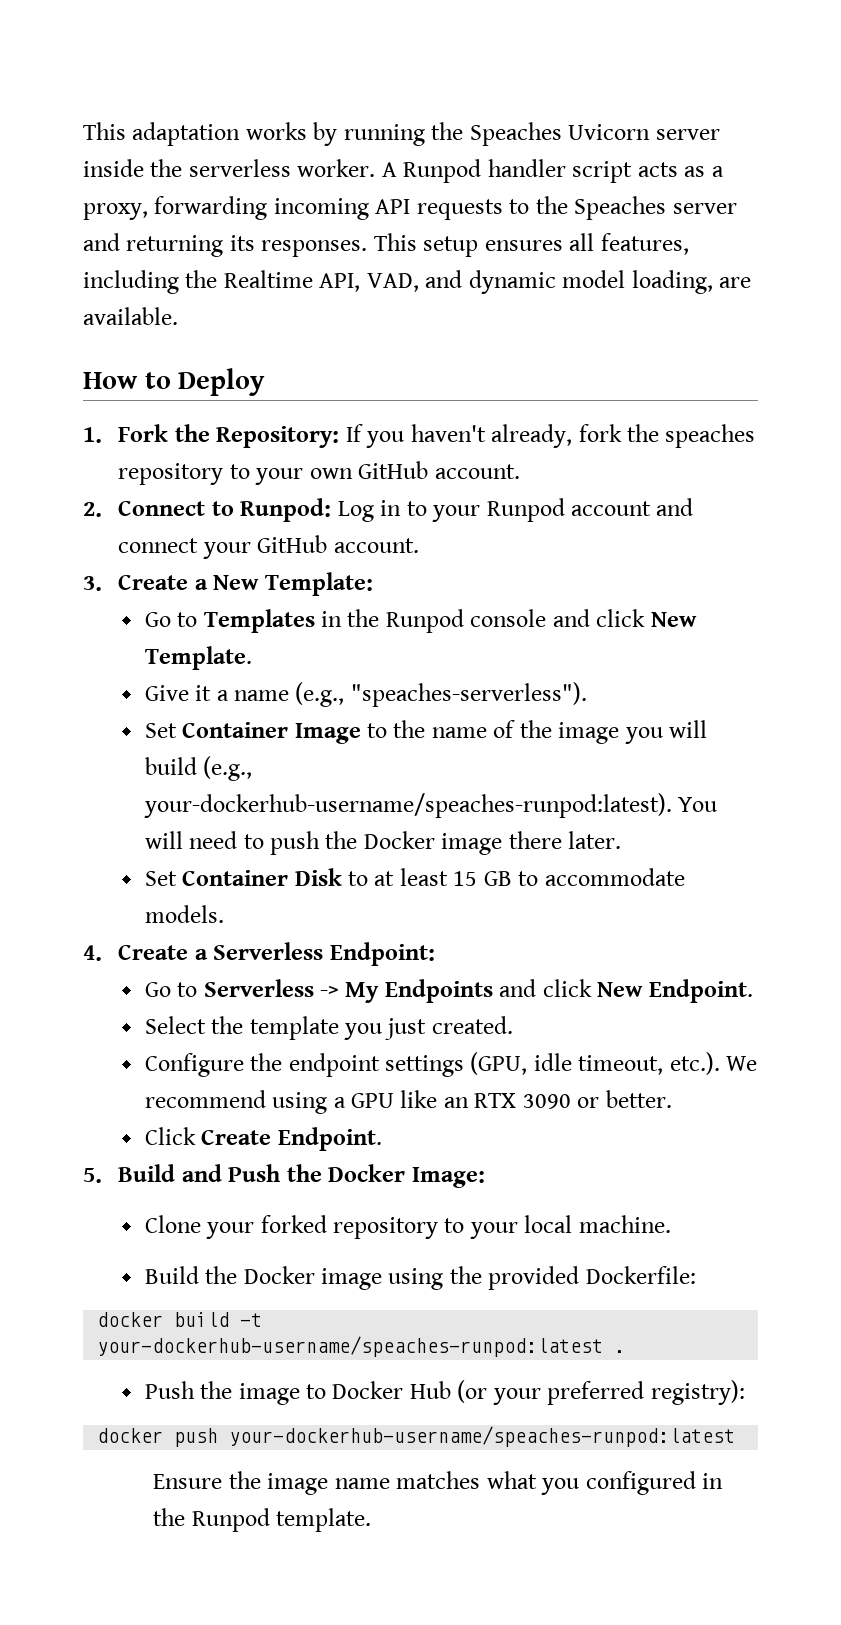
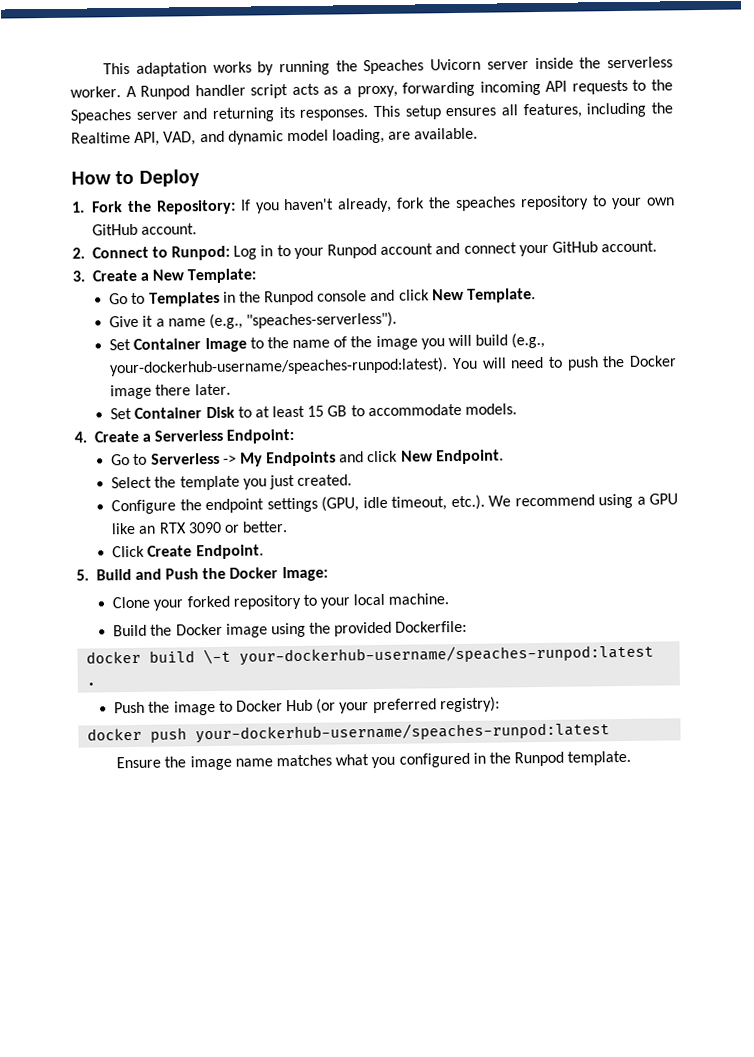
- docker build -t your-dockerhub-username/speaches-runpod:latest .
+ docker build \-t your-dockerhub-username/speaches-runpod:latest .

